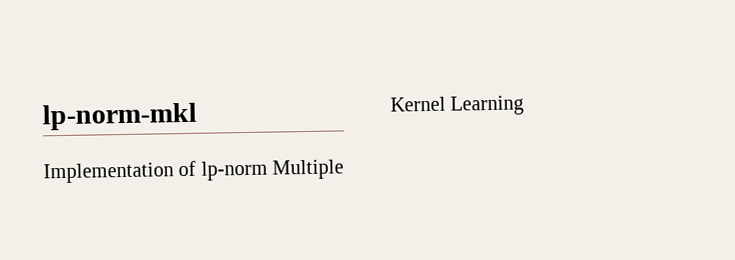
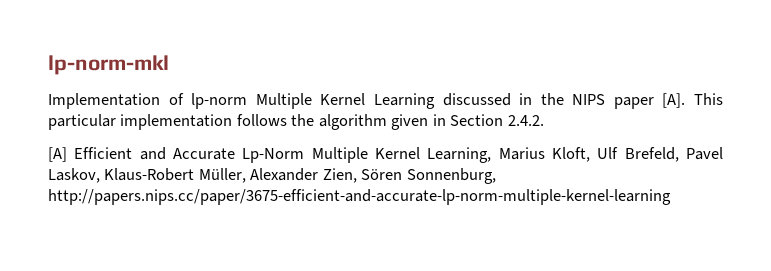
- Implementation of lp-norm Multiple Kernel Learning
+ Implementation of lp-norm Multiple Kernel Learning discussed in the NIPS paper [A]. This particular implementation follows the algorithm given in Section 2.4.2.
+ [A] Efficient and Accurate Lp-Norm Multiple Kernel Learning, Marius Kloft, Ulf Brefeld, Pavel Laskov, Klaus-Robert Müller, Alexander Zien, Sören Sonnenburg, http://papers.nips.cc/paper/3675-efficient-and-accurate-lp-norm-multiple-kernel-learning

